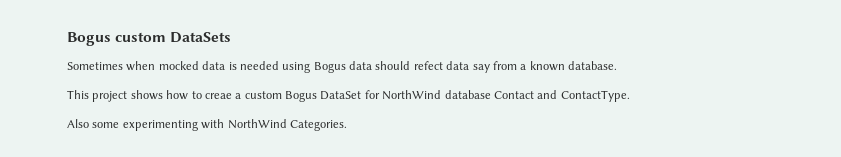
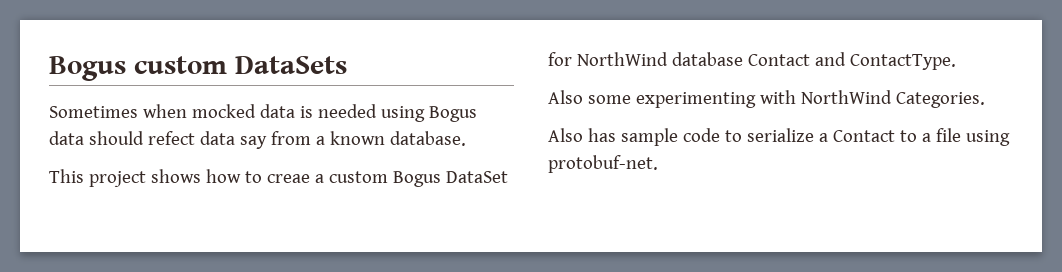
+ Also has sample code to serialize a Contact to a file using protobuf-net.

